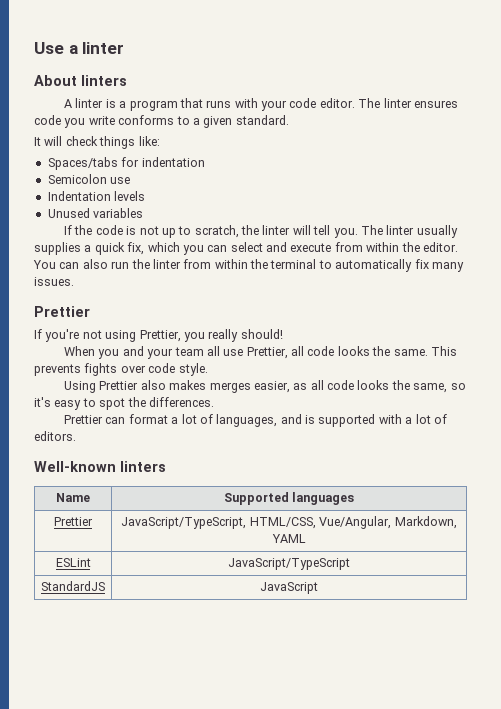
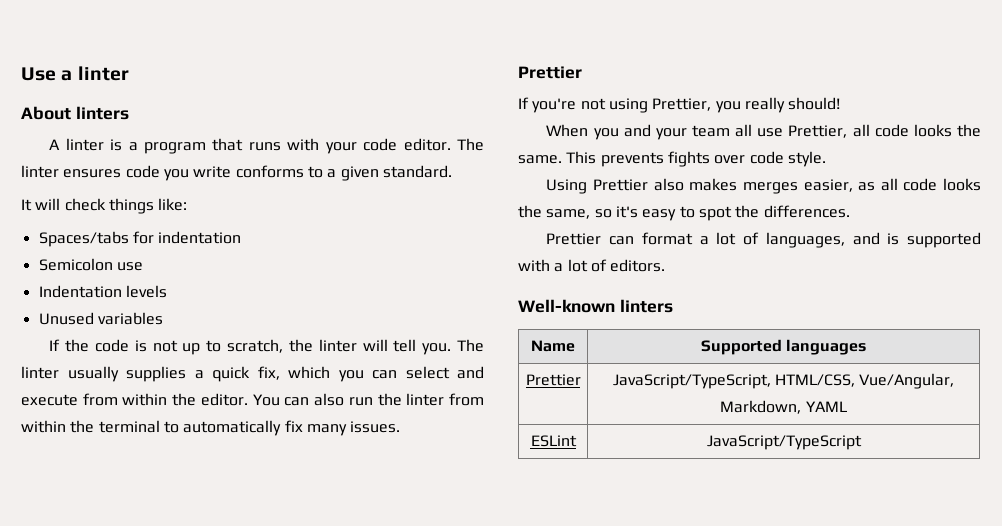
- StandardJS | JavaScript

